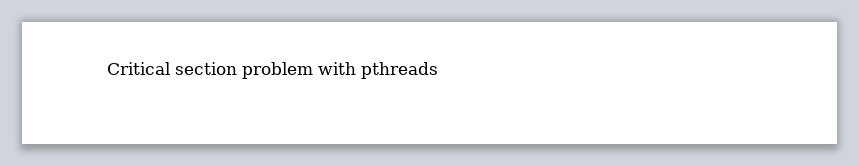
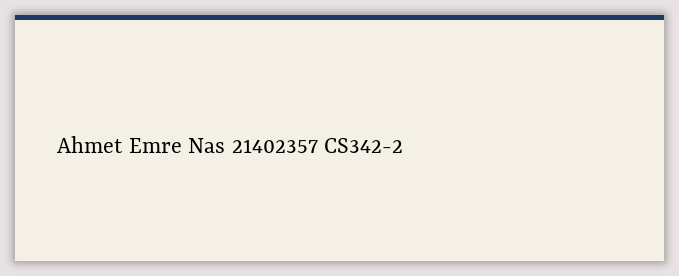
- Critical section problem with pthreads
+ Ahmet Emre Nas 21402357 CS342-2

